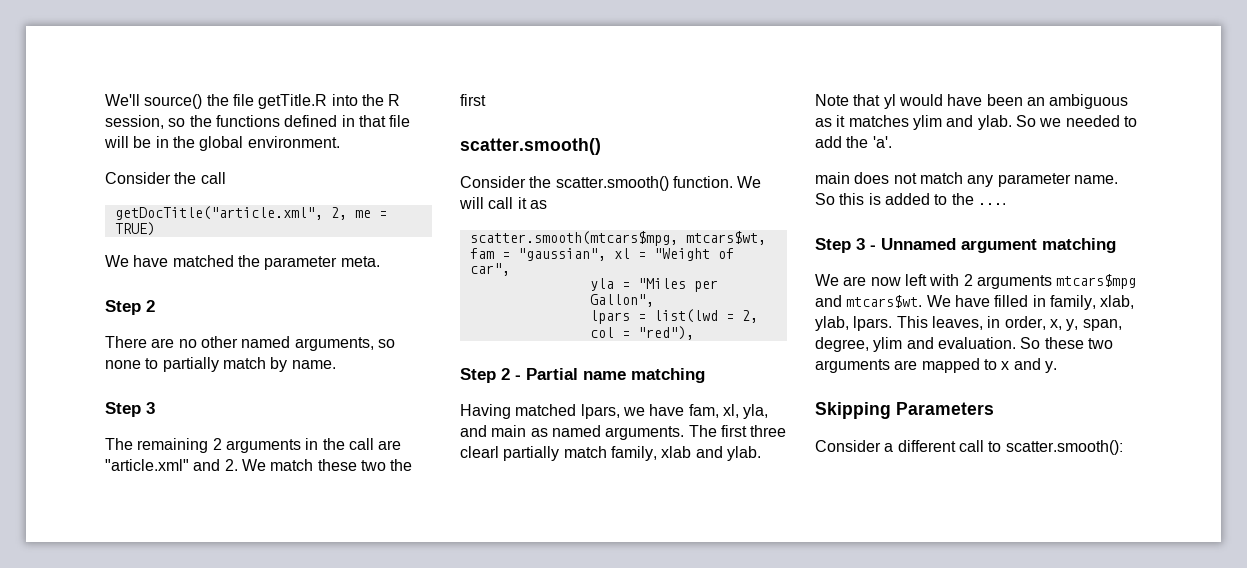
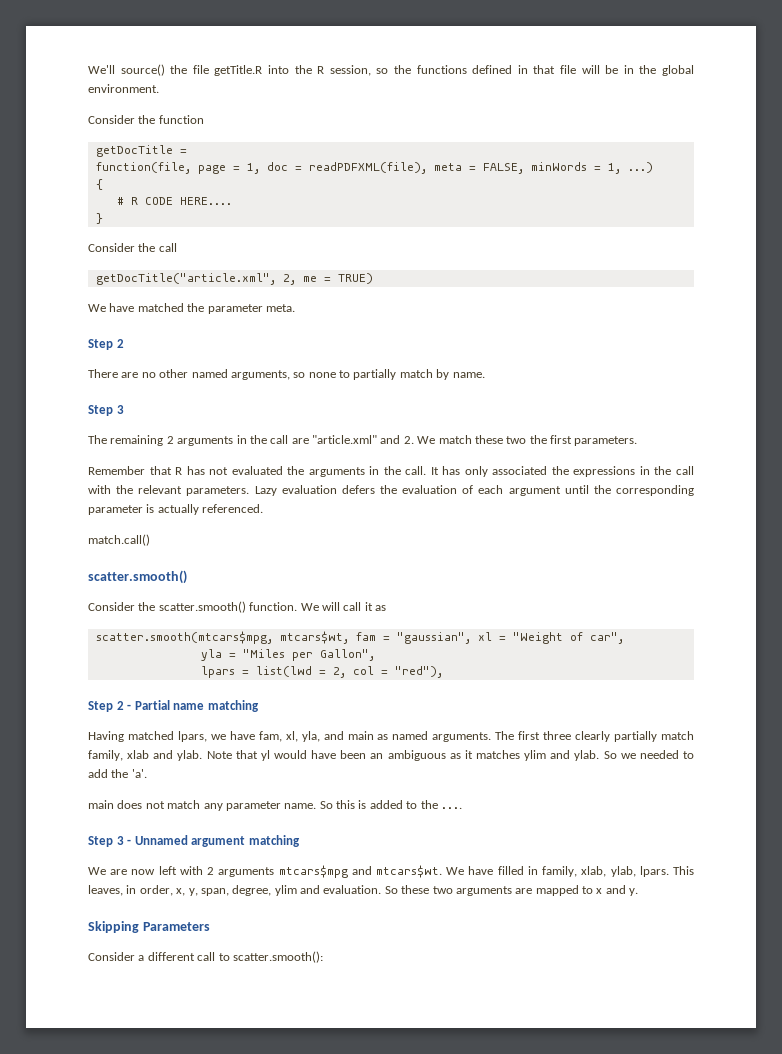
+ Consider the function
+ getDocTitle =
+ function(file, page = 1, doc = readPDFXML(file), meta = FALSE, minWords = 1, ...)
+ {
+ # R CODE HERE....
+ }
- The remaining 2 arguments in the call are "article.xml" and 2. We match these two the first
+ The remaining 2 arguments in the call are "article.xml" and 2. We match these two the first parameters.
+ Remember that R has not evaluated the arguments in the call. It has only associated the expressions in the call with the relevant parameters. Lazy evaluation defers the evaluation of each argument until the corresponding parameter is actually referenced.
+ match.call()
- The first three clearl partially match family, xlab and ylab.
+ The first three clearly partially match family, xlab and ylab.

